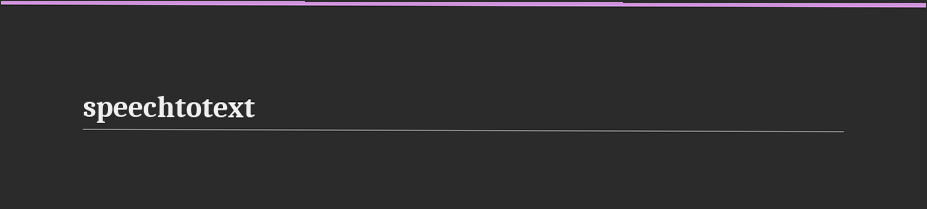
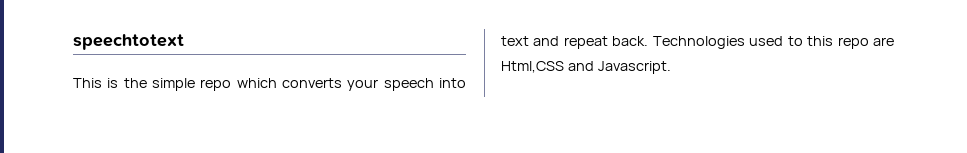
+ This is the simple repo which converts your speech into text and repeat back. Technologies used to this repo are Html,CSS and Javascript.

